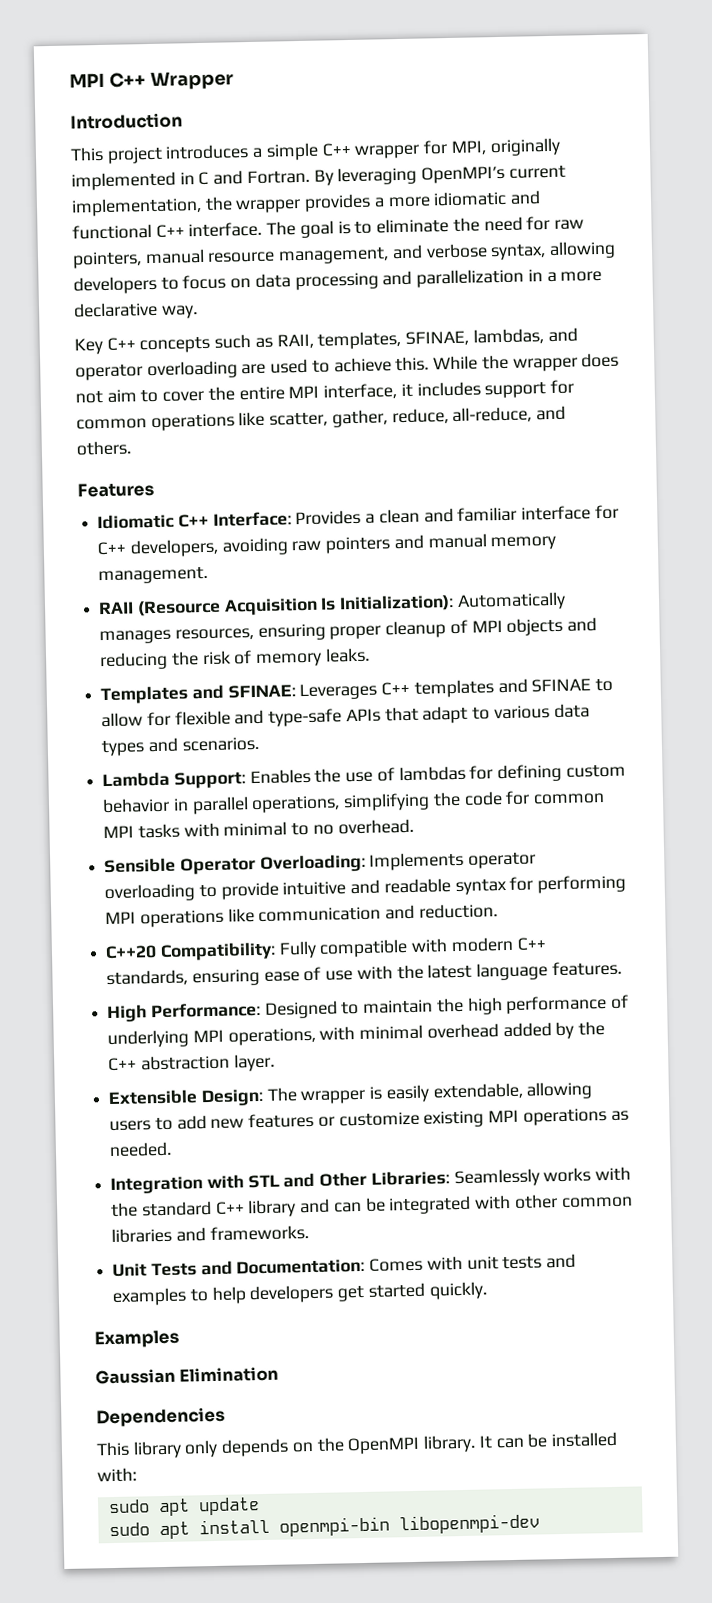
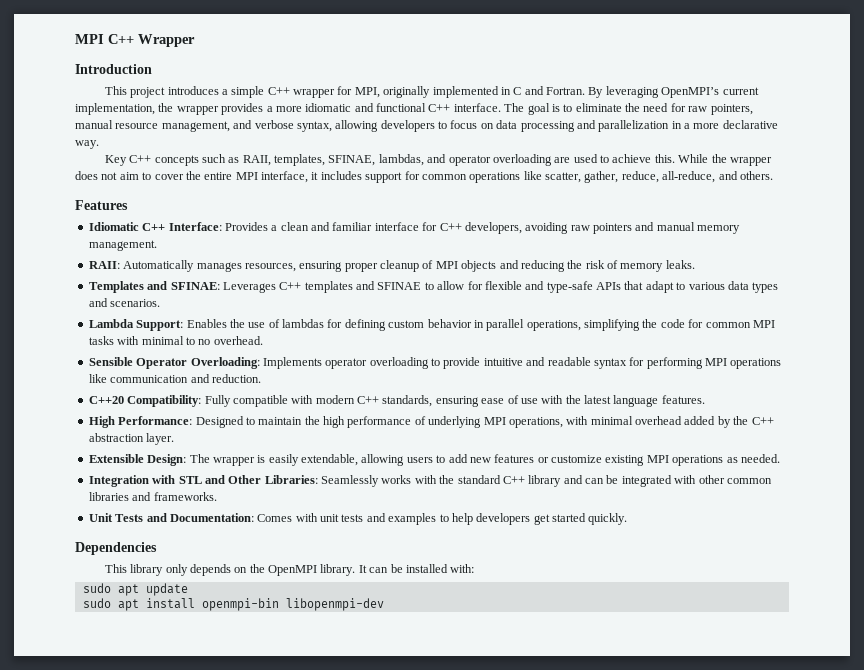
- RAII (Resource Acquisition Is Initialization): Automatically manages resources, ensuring proper cleanup of MPI objects and reducing the risk of memory leaks.
+ RAII: Automatically manages resources, ensuring proper cleanup of MPI objects and reducing the risk of memory leaks.
- Examples
- Gaussian Elimination

